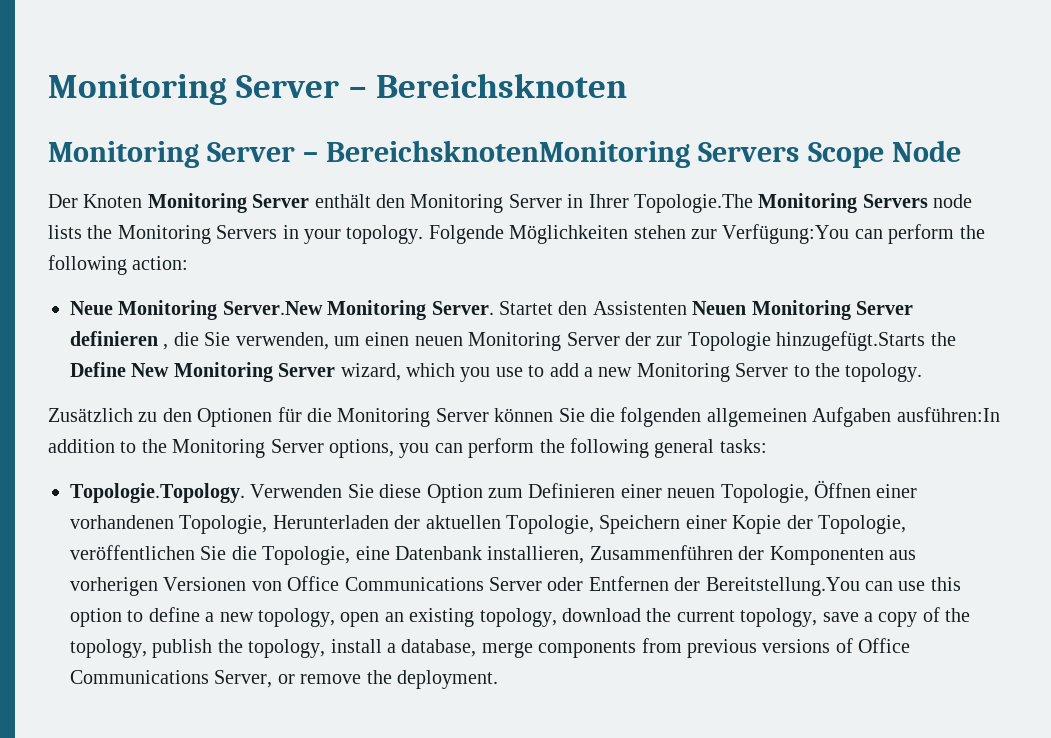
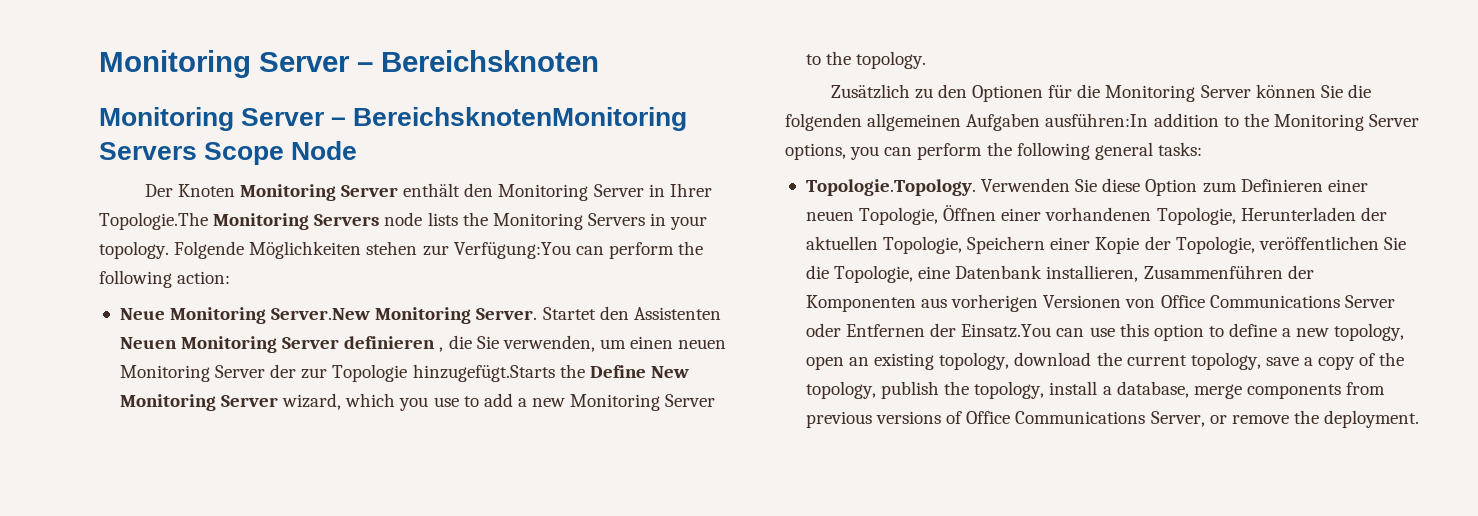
- Topologie.Topology. Verwenden Sie diese Option zum Definieren einer neuen Topologie, Öffnen einer vorhandenen Topologie, Herunterladen der aktuellen Topologie, Speichern einer Kopie der Topologie, veröffentlichen Sie die Topologie, eine Datenbank installieren, Zusammenführen der Komponenten aus vorherigen Versionen von Office Communications Server oder Entfernen der Bereitstellung.You can use this option to define a new topology, open an existing topology, download the current topology, save a copy of the topology, publish the topology, install a database, merge components from previous versions of Office Communications Server, or remove the deployment.
+ Topologie.Topology. Verwenden Sie diese Option zum Definieren einer neuen Topologie, Öffnen einer vorhandenen Topologie, Herunterladen der aktuellen Topologie, Speichern einer Kopie der Topologie, veröffentlichen Sie die Topologie, eine Datenbank installieren, Zusammenführen der Komponenten aus vorherigen Versionen von Office Communications Server oder Entfernen der Einsatz.You can use this option to define a new topology, open an existing topology, download the current topology, save a copy of the topology, publish the topology, install a database, merge components from previous versions of Office Communications Server, or remove the deployment.

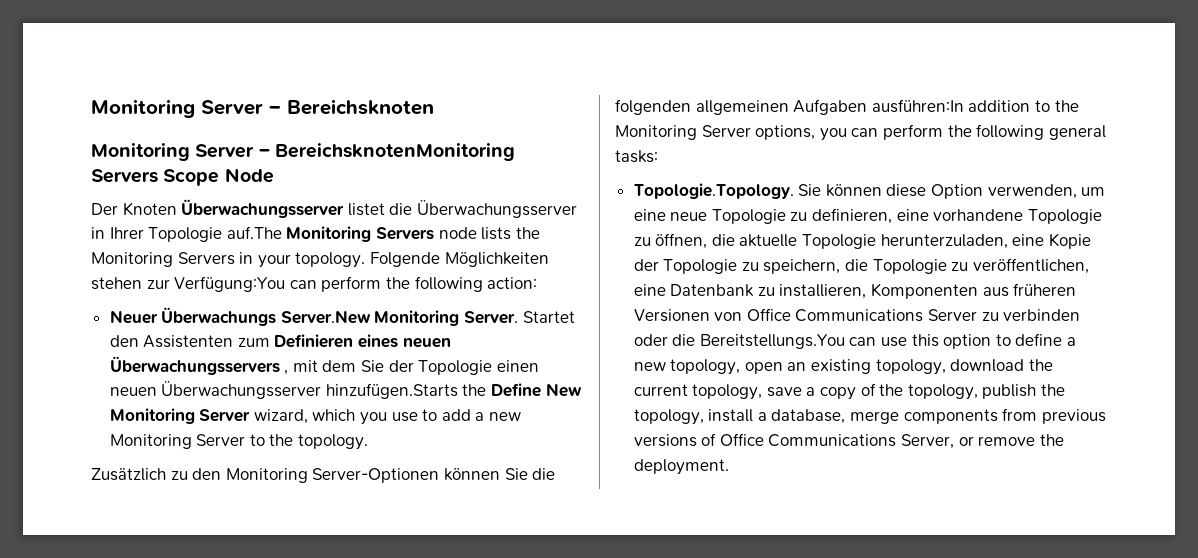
- Der Knoten Monitoring Server enthält den Monitoring Server in Ihrer Topologie.The Monitoring Servers node lists the Monitoring Servers in your topology.
+ Der Knoten Überwachungsserver listet die Überwachungsserver in Ihrer Topologie auf.The Monitoring Servers node lists the Monitoring Servers in your topology.
- Neue Monitoring Server.New Monitoring Server.
+ Neuer Überwachungs Server.New Monitoring Server.
- Startet den Assistenten Neuen Monitoring Server definieren , die Sie verwenden, um einen neuen Monitoring Server der zur Topologie hinzugefügt.Starts the Define New Monitoring Server wizard, which you use to add a new Monitoring Server to the topology.
+ Startet den Assistenten zum Definieren eines neuen Überwachungsservers , mit dem Sie der Topologie einen neuen Überwachungsserver hinzufügen.Starts the Define New Monitoring Server wizard, which you use to add a new Monitoring Server to the topology.
- Zusätzlich zu den Optionen für die Monitoring Server können Sie die folgenden allgemeinen Aufgaben ausführen:In addition to the Monitoring Server options, you can perform the following general tasks:
+ Zusätzlich zu den Monitoring Server-Optionen können Sie die folgenden allgemeinen Aufgaben ausführen:In addition to the Monitoring Server options, you can perform the following general tasks:
- Topologie.Topology. Verwenden Sie diese Option zum Definieren einer neuen Topologie, Öffnen einer vorhandenen Topologie, Herunterladen der aktuellen Topologie, Speichern einer Kopie der Topologie, veröffentlichen Sie die Topologie, eine Datenbank installieren, Zusammenführen der Komponenten aus vorherigen Versionen von Office Communications Server oder Entfernen der Einsatz.You can use this option to define a new topology, open an existing topology, download the current topology, save a copy of the topology, publish the topology, install a database, merge components from previous versions of Office Communications Server, or remove the deployment.
+ Topologie.Topology. Sie können diese Option verwenden, um eine neue Topologie zu definieren, eine vorhandene Topologie zu öffnen, die aktuelle Topologie herunterzuladen, eine Kopie der Topologie zu speichern, die Topologie zu veröffentlichen, eine Datenbank zu installieren, Komponenten aus früheren Versionen von Office Communications Server zu verbinden oder die Bereitstellungs.You can use this option to define a new topology, open an existing topology, download the current topology, save a copy of the topology, publish the topology, install a database, merge components from previous versions of Office Communications Server, or remove the deployment.

